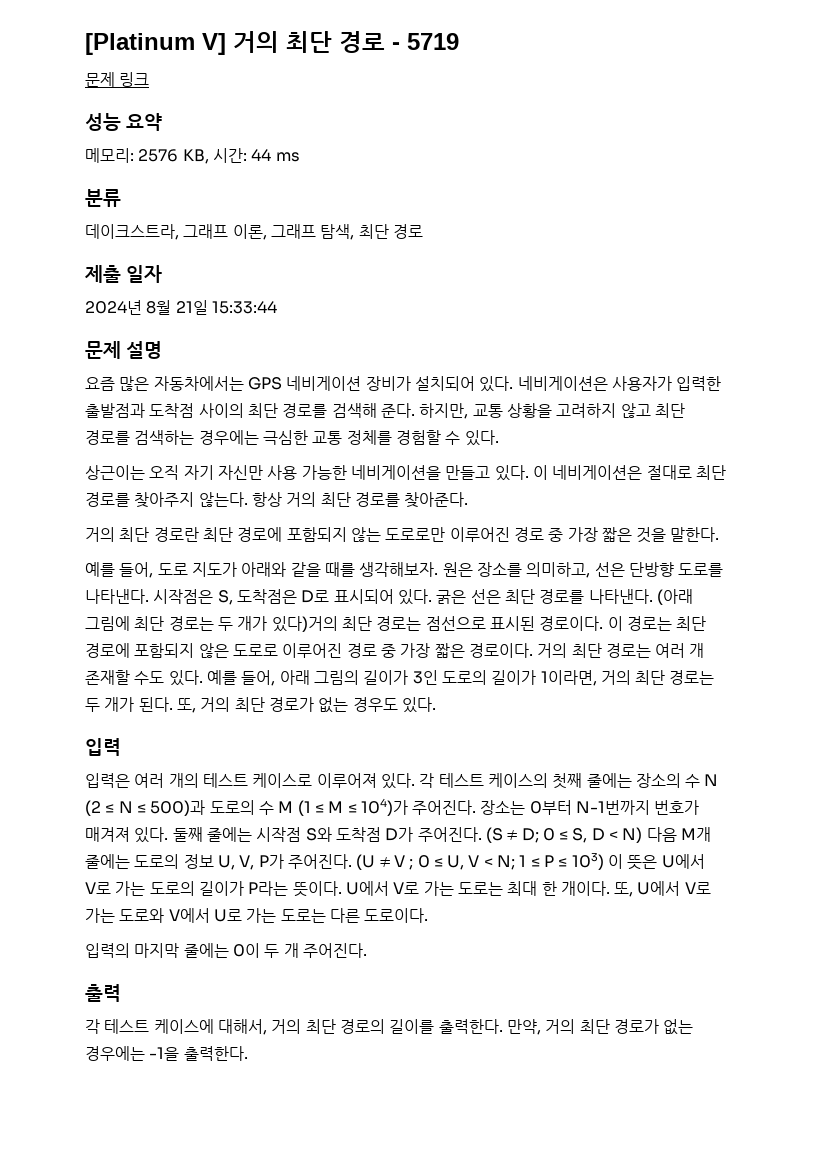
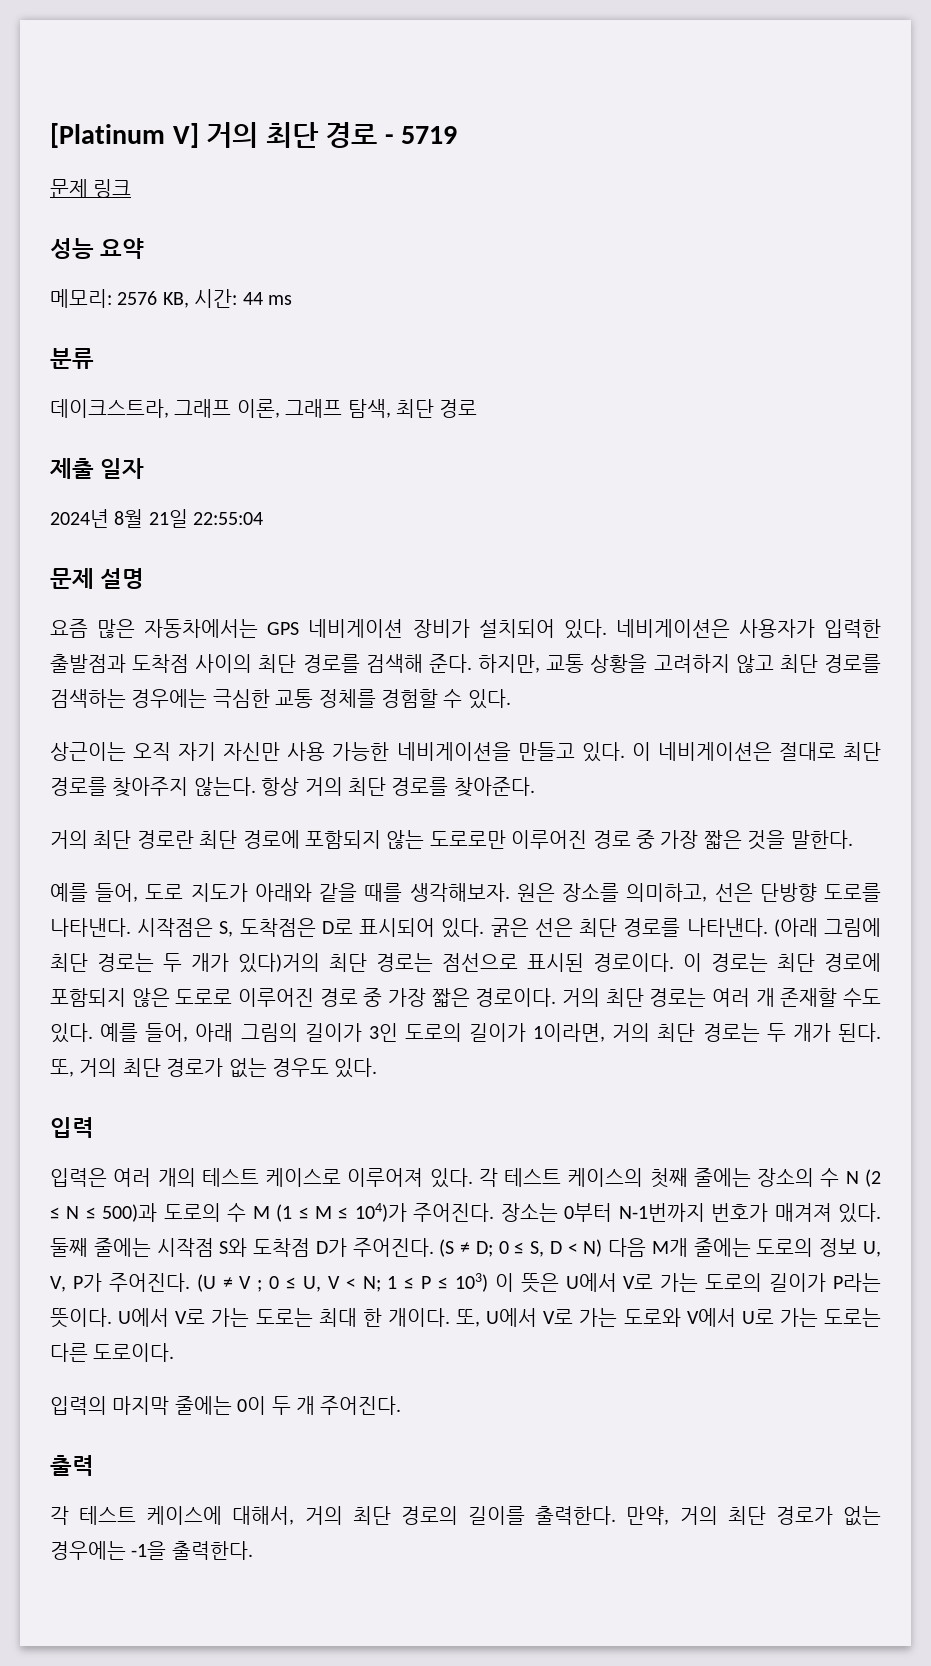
- 2024년 8월 21일 15:33:44
+ 2024년 8월 21일 22:55:04

